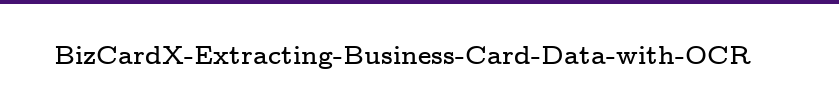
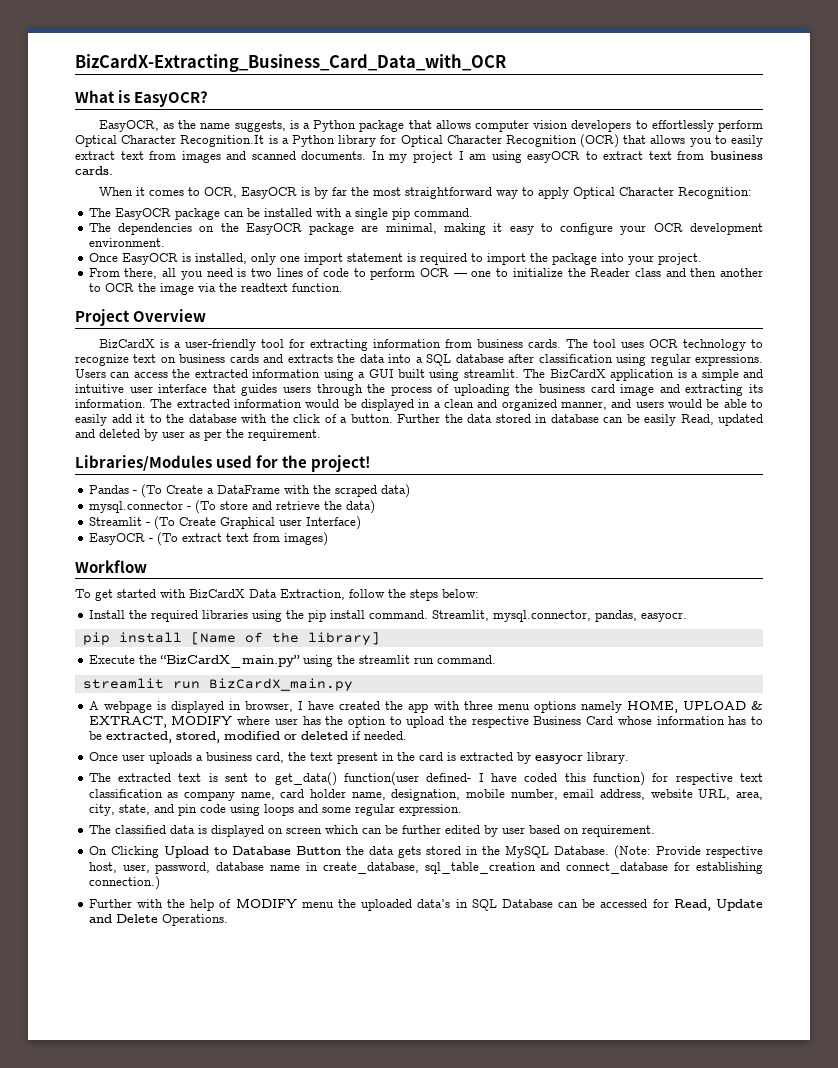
- BizCardX-Extracting-Business-Card-Data-with-OCR
+ BizCardX-Extracting_Business_Card_Data_with_OCR
+ What is EasyOCR?
+ EasyOCR, as the name suggests, is a Python package that allows computer vision developers to effortlessly perform Optical Character Recognition.It is a Python library for Optical Character Recognition (OCR) that allows you to easily extract text from images and scanned documents. In my project I am using easyOCR to extract text from business cards.
+ When it comes to OCR, EasyOCR is by far the most straightforward way to apply Optical Character Recognition:
+ The EasyOCR package can be installed with a single pip command.
+ The dependencies on the EasyOCR package are minimal, making it easy to configure your OCR development environment.
+ Once EasyOCR is installed, only one import statement is required to import the package into your project.
+ From there, all you need is two lines of code to perform OCR — one to initialize the Reader class and then another to OCR the image via the readtext function.
+ Project Overview
+ BizCardX is a user-friendly tool for extracting information from business cards. The tool uses OCR technology to recognize text on business cards and extracts the data into a SQL database after classification using regular expressions. Users can access the extracted information using a GUI built using streamlit. The BizCardX application is a simple and intuitive user interface that guides users through the process of uploading the business card image and extracting its information. The extracted information would be displayed in a clean and organized manner, and users would be able to easily add it to the database with the click of a button. Further the data stored in database can be easily Read, updated and deleted by user as per the requirement.
+ Libraries/Modules used for the project!
+ Pandas - (To Create a DataFrame with the scraped data)
+ mysql.connector - (To store and retrieve the data)
+ Streamlit - (To Create Graphical user Interface)
+ EasyOCR - (To extract text from images)
+ Workflow
+ To get started with BizCardX Data Extraction, follow the steps below:
+ Install the required libraries using the pip install command. Streamlit, mysql.connector, pandas, easyocr.
+ pip install [Name of the library]
+ Execute the “BizCardX_main.py” using the streamlit run command.
+ streamlit run BizCardX_main.py
+ A webpage is displayed in browser, I have created the app with three menu options namely HOME, UPLOAD & EXTRACT, MODIFY where user has the option to upload the respective Business Card whose information has to be extracted, stored, modified or deleted if needed.
+ Once user uploads a business card, the text present in the card is extracted by easyocr library.
+ The extracted text is sent to get_data() function(user defined- I have coded this function) for respective text classification as company name, card holder name, designation, mobile number, email address, website URL, area, city, state, and pin code using loops and some regular expression.
+ The classified data is displayed on screen which can be further edited by user based on requirement.
+ On Clicking Upload to Database Button the data gets stored in the MySQL Database. (Note: Provide respective host, user, password, database name in create_database, sql_table_creation and connect_database for establishing connection.)
+ Further with the help of MODIFY menu the uploaded data’s in SQL Database can be accessed for Read, Update and Delete Operations.

